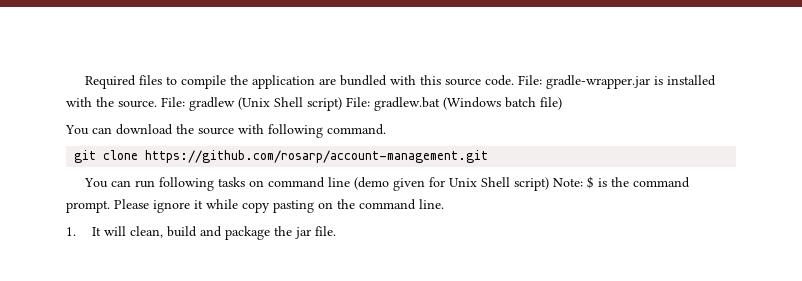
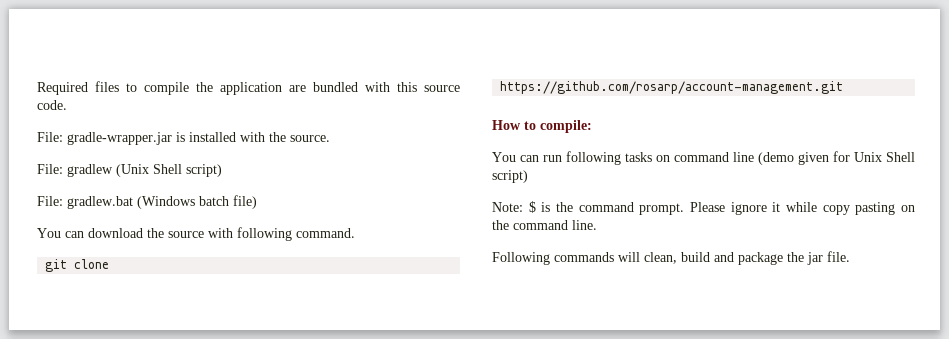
- Required files to compile the application are bundled with this source code. File: gradle-wrapper.jar is installed with the source. File: gradlew (Unix Shell script) File: gradlew.bat (Windows batch file)
+ Required files to compile the application are bundled with this source code.
+ File: gradle-wrapper.jar is installed with the source.
+ File: gradlew (Unix Shell script)
+ File: gradlew.bat (Windows batch file)
+ How to compile:
- You can run following tasks on command line (demo given for Unix Shell script) Note: $ is the command prompt.
+ You can run following tasks on command line (demo given for Unix Shell script)
+ Note: $ is the command prompt.
- 1. It will clean, build and package the jar file.
+ Following commands will clean, build and package the jar file.

